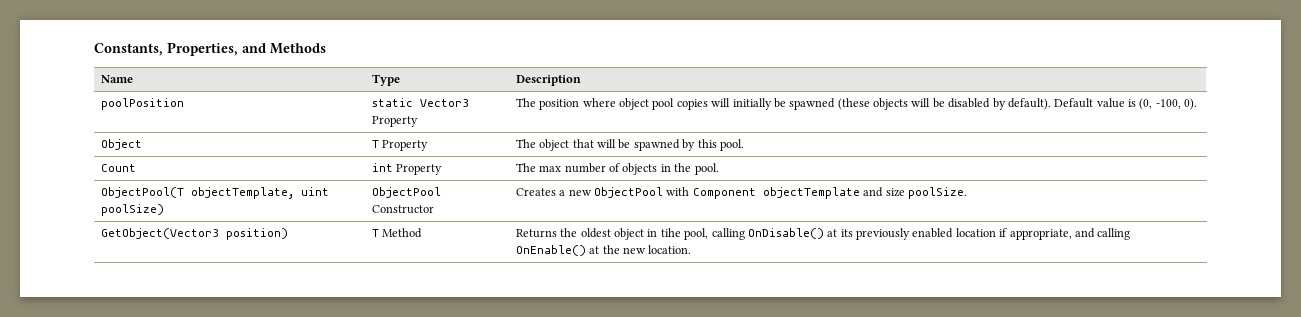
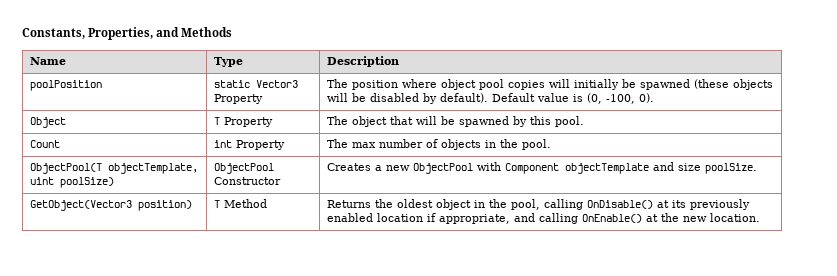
- GetObject(Vector3 position) | T Method | Returns the oldest object in tihe pool, calling OnDisable() at its previously enabled location if appropriate, and calling OnEnable() at the new location.
+ GetObject(Vector3 position) | T Method | Returns the oldest object in the pool, calling OnDisable() at its previously enabled location if appropriate, and calling OnEnable() at the new location.

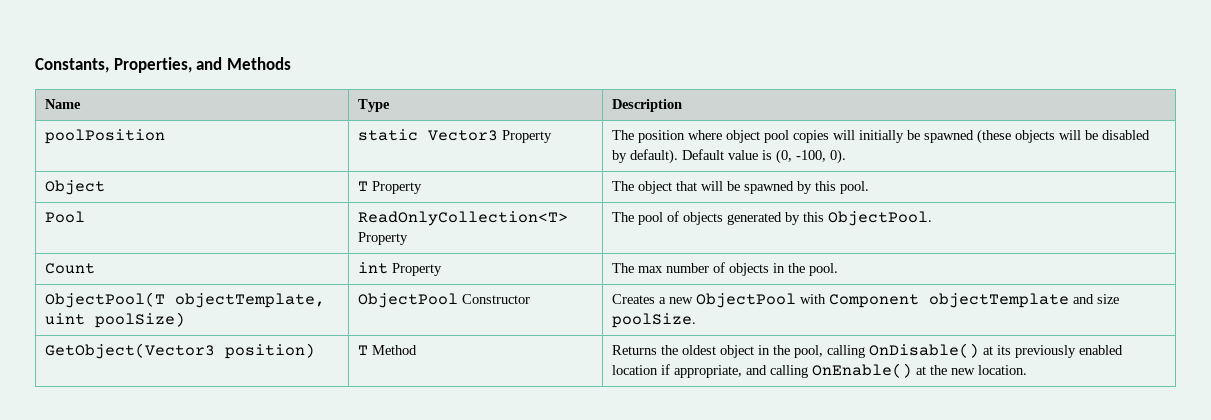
+ Pool | ReadOnlyCollection<T> Property | The pool of objects generated by this ObjectPool.

